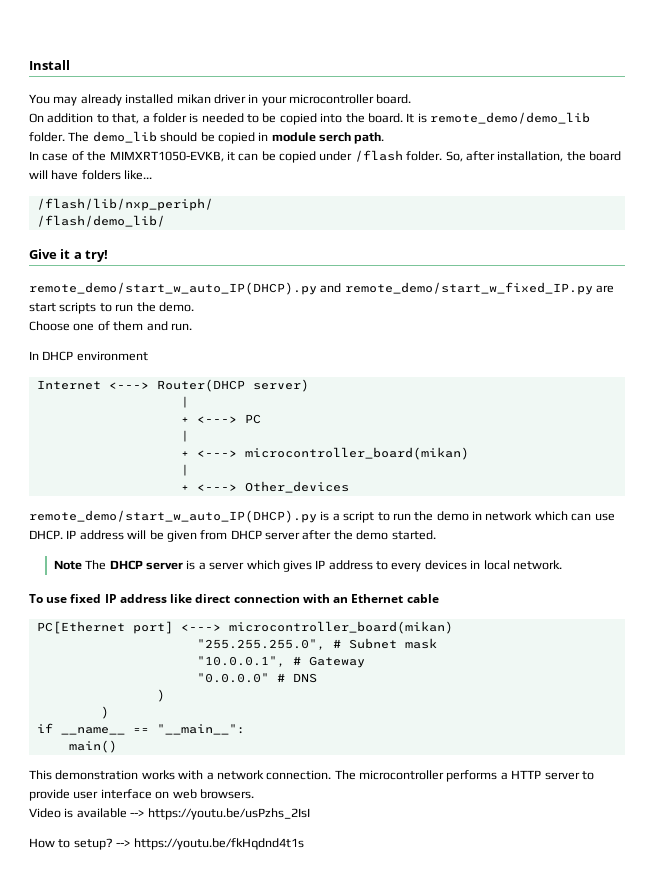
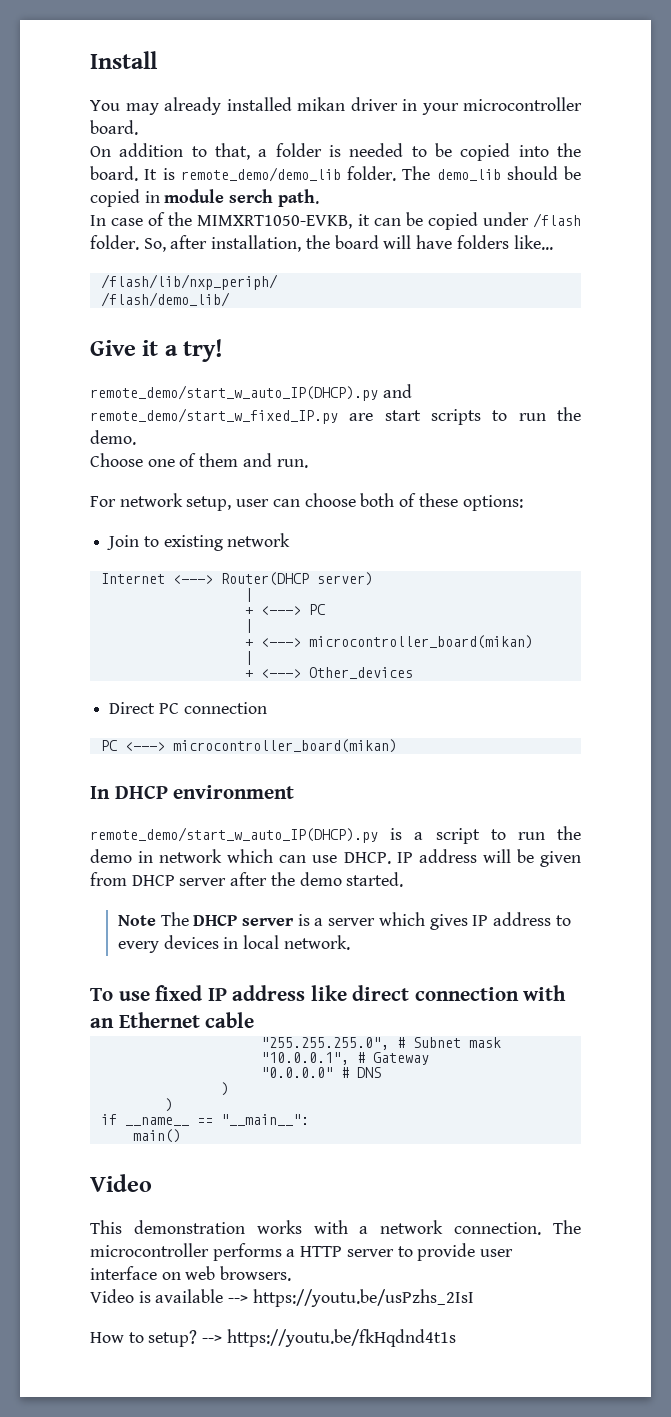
- In DHCP environment
+ For network setup, user can choose both of these options:
+ Join to existing network
+ Direct PC connection
+ PC <---> microcontroller_board(mikan)
+ In DHCP environment
- PC[Ethernet port] <---> microcontroller_board(mikan)
  main()
+ Video

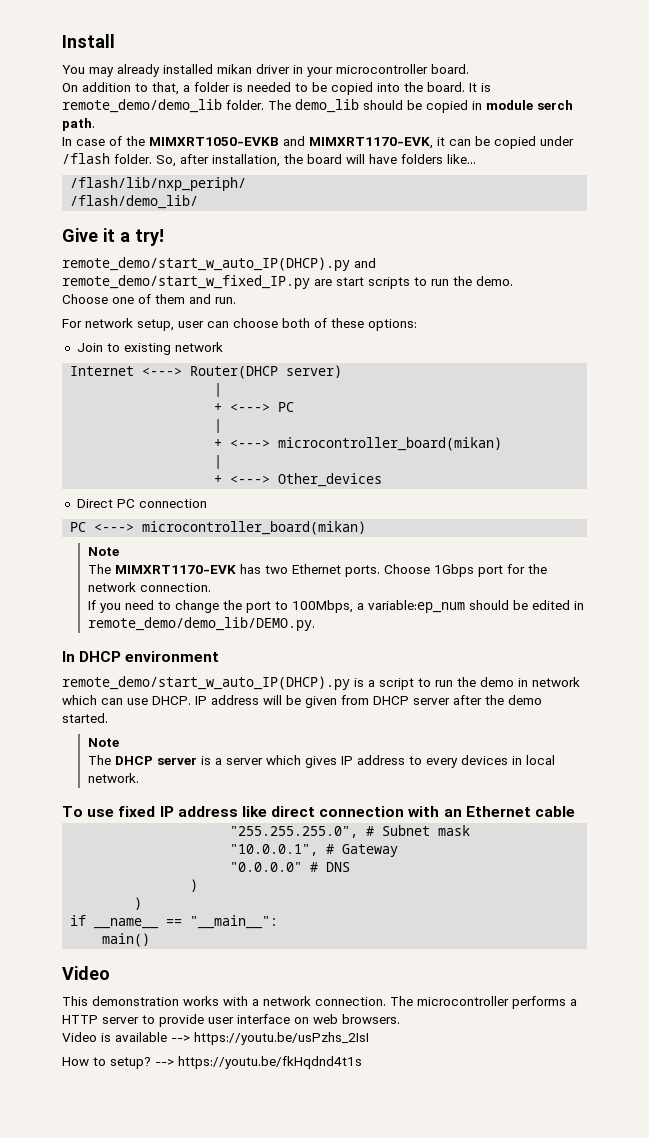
- In case of the MIMXRT1050-EVKB, it can be copied under /flash folder.
+ In case of the MIMXRT1050-EVKB and MIMXRT1170-EVK, it can be copied under /flash folder.
  PC <---> microcontroller_board(mikan)
+ Note
+ The MIMXRT1170-EVK has two Ethernet ports. Choose 1Gbps port for the network connection.
+ If you need to change the port to 100Mbps, a variable:ep_num should be edited in remote_demo/demo_lib/DEMO.py.
  IP address will be given from DHCP server after the demo started.
- Note The DHCP server is a server which gives IP address to every devices in local network.
+ Note
+ The DHCP server is a server which gives IP address to every devices in local network.

